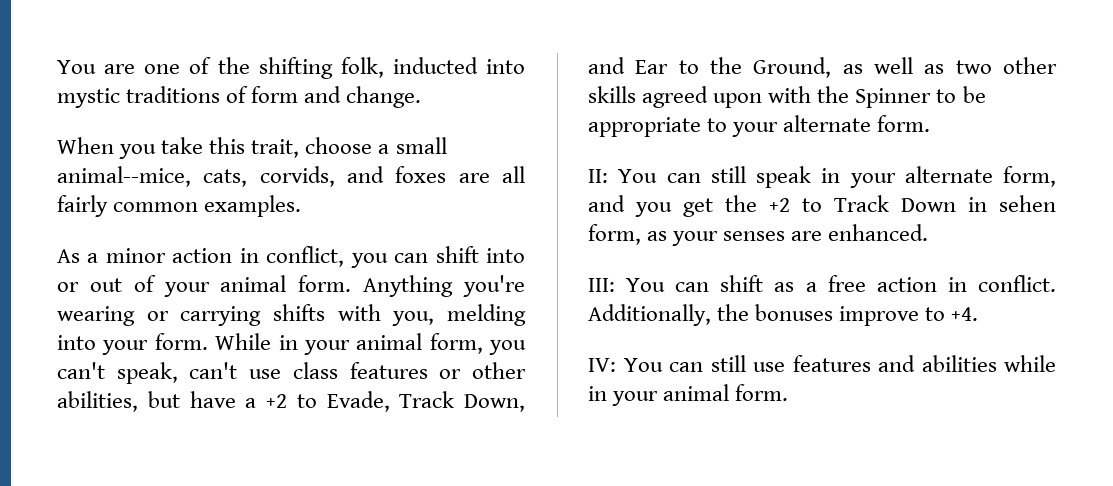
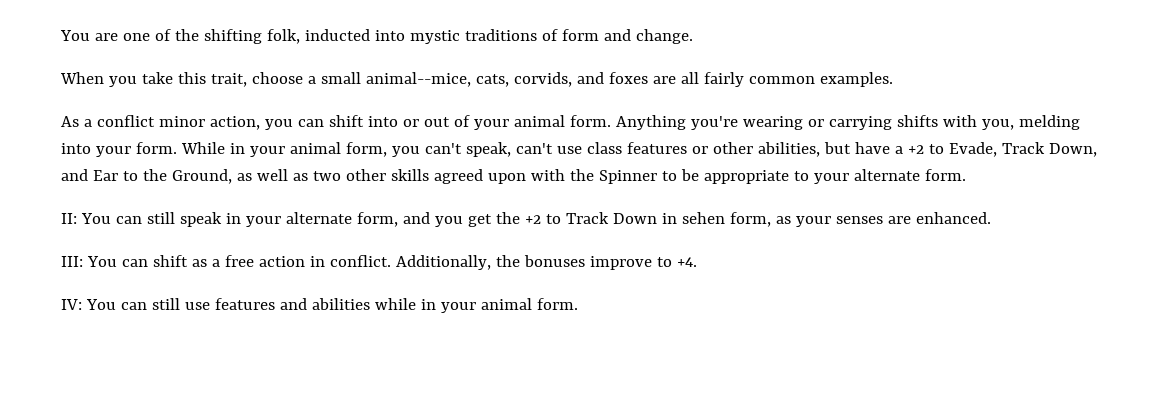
- As a minor action in conflict, you can shift into or out of your animal form.
+ As a conflict minor action, you can shift into or out of your animal form.

